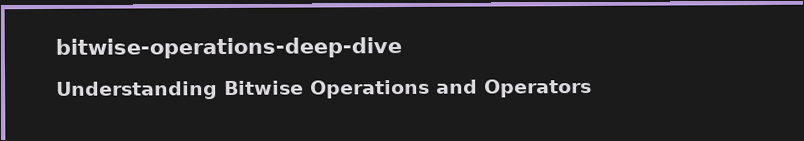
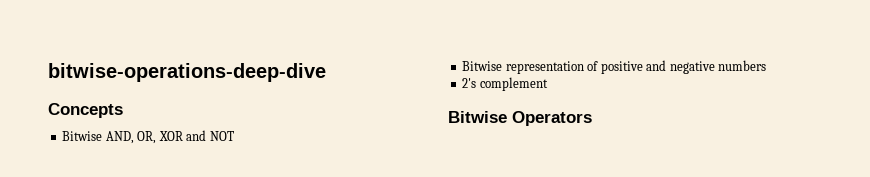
- Understanding Bitwise Operations and Operators
+ Concepts
+ Bitwise AND, OR, XOR and NOT
+ Bitwise representation of positive and negative numbers
+ 2's complement
+ Bitwise Operators

